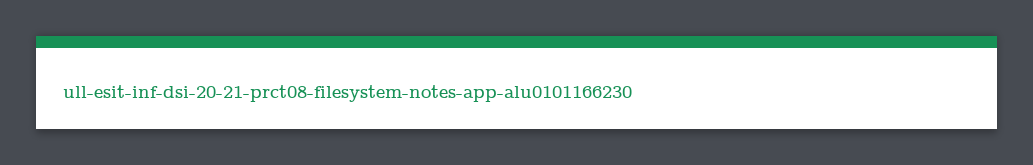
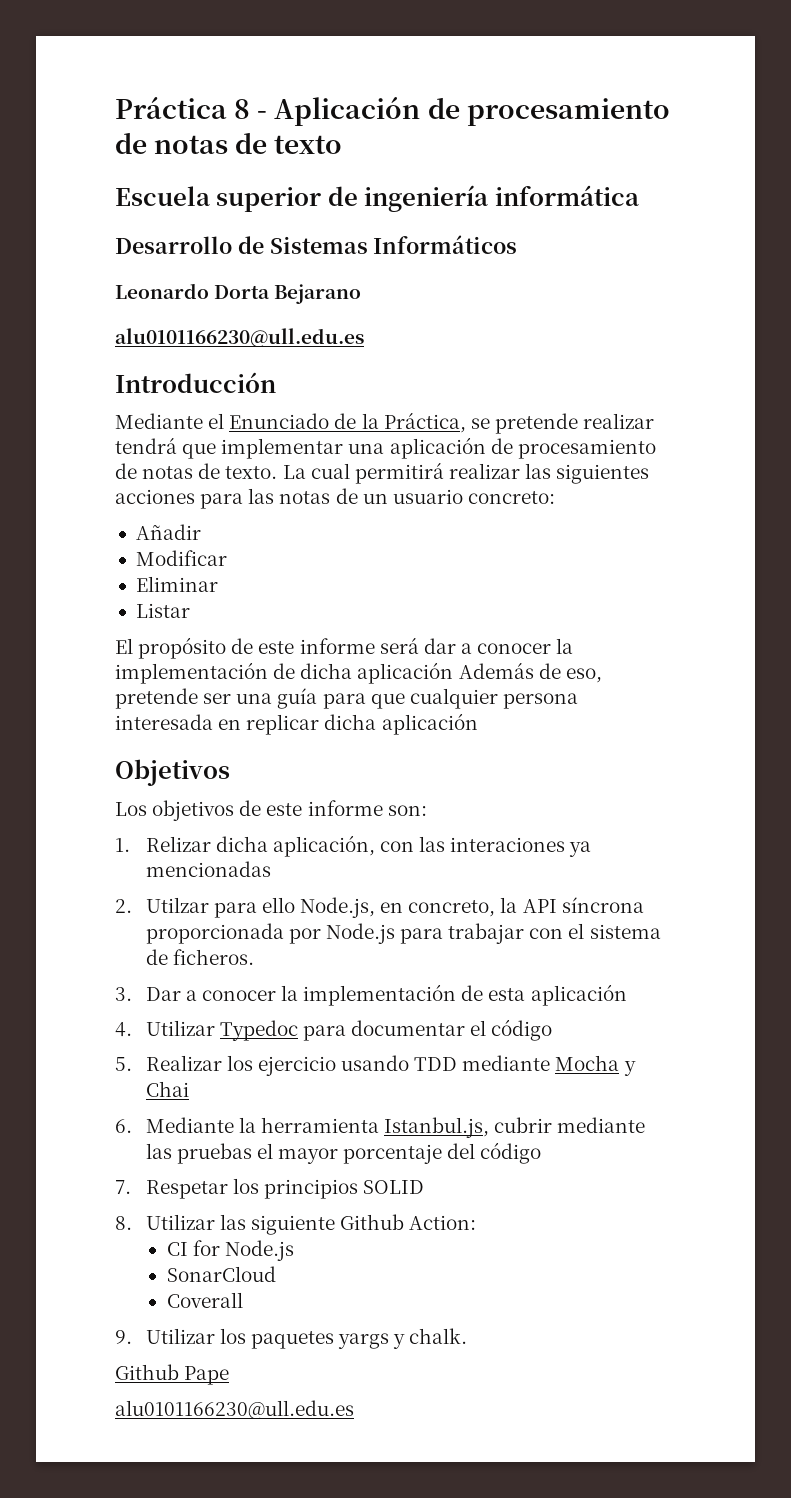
- ull-esit-inf-dsi-20-21-prct08-filesystem-notes-app-alu0101166230
+ Práctica 8 - Aplicación de procesamiento de notas de texto
+ Escuela superior de ingeniería informática
+ Desarrollo de Sistemas Informáticos
+ Leonardo Dorta Bejarano
+ alu0101166230@ull.edu.es
+ Introducción
+ Mediante el Enunciado de la Práctica, se pretende realizar tendrá que implementar una aplicación de procesamiento de notas de texto. La cual permitirá realizar las siguientes acciones para las notas de un usuario concreto:
+ Añadir
+ Modificar
+ Eliminar
+ Listar
+ El propósito de este informe será dar a conocer la implementación de dicha aplicación Además de eso, pretende ser una guía para que cualquier persona interesada en replicar dicha aplicación
+ Objetivos
+ Los objetivos de este informe son:
+ 1. Relizar dicha aplicación, con las interaciones ya mencionadas
+ 2. Utilzar para ello Node.js, en concreto, la API síncrona proporcionada por Node.js para trabajar con el sistema de ficheros.
+ 3. Dar a conocer la implementación de esta aplicación
+ 4. Utilizar Typedoc para documentar el código
+ 5. Realizar los ejercicio usando TDD mediante Mocha y Chai
+ 6. Mediante la herramienta Istanbul.js, cubrir mediante las pruebas el mayor porcentaje del código
+ 7. Respetar los principios SOLID
+ 8. Utilizar las siguiente Github Action:
+ CI for Node.js
+ SonarCloud
+ Coverall
+ 9. Utilizar los paquetes yargs y chalk.
+ Github Pape
+ alu0101166230@ull.edu.es

